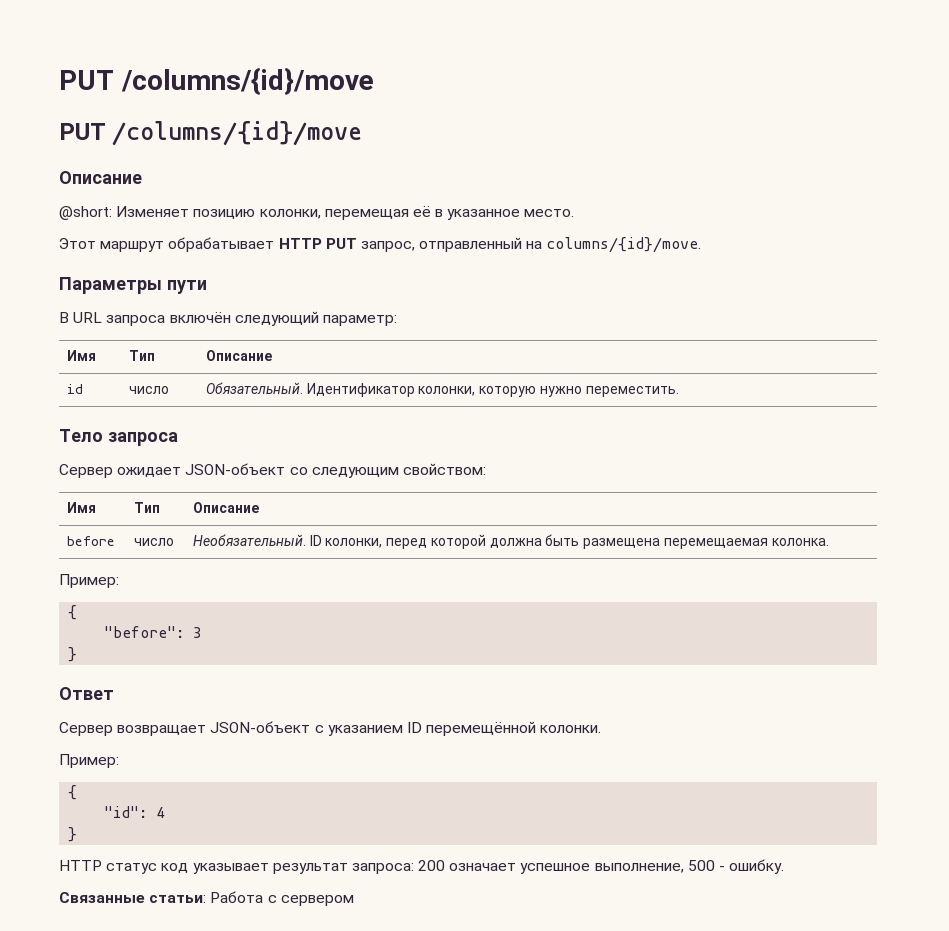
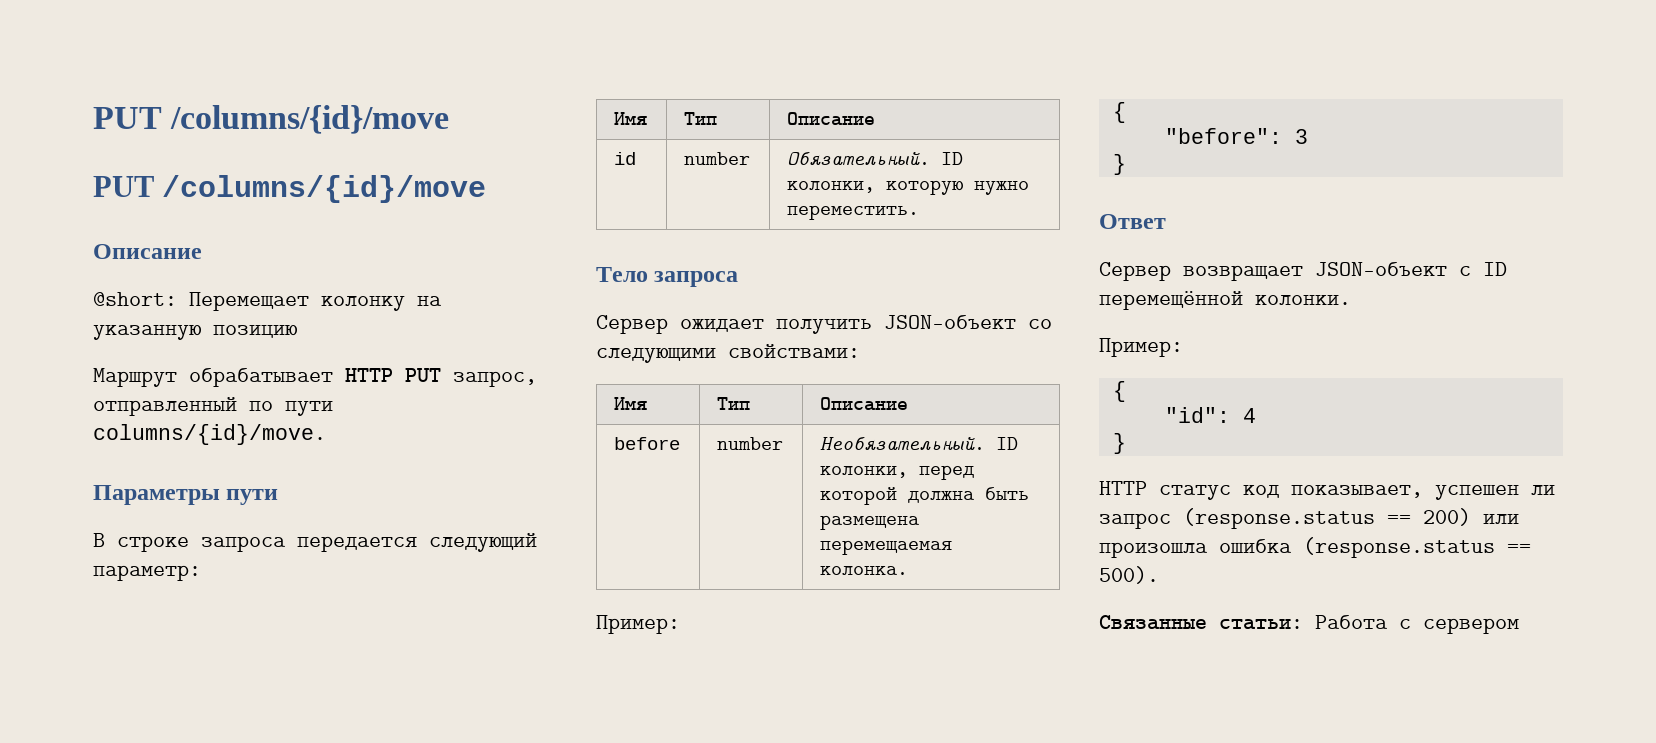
- @short: Изменяет позицию колонки, перемещая её в указанное место.
- Этот маршрут обрабатывает HTTP PUT запрос, отправленный на columns/{id}/move.
+ @short: Перемещает колонку на указанную позицию
+ Маршрут обрабатывает HTTP PUT запрос, отправленный по пути columns/{id}/move.
- В URL запроса включён следующий параметр:
+ В строке запроса передается следующий параметр:
- id | число | Обязательный. Идентификатор колонки, которую нужно переместить.
+ id | number | Обязательный. ID колонки, которую нужно переместить.
- Сервер ожидает JSON-объект со следующим свойством:
+ Сервер ожидает получить JSON-объект со следующими свойствами:
- before | число | Необязательный. ID колонки, перед которой должна быть размещена перемещаемая колонка.
+ before | number | Необязательный. ID колонки, перед которой должна быть размещена перемещаемая колонка.
- Сервер возвращает JSON-объект с указанием ID перемещённой колонки.
+ Сервер возвращает JSON-объект с ID перемещённой колонки.
- HTTP статус код указывает результат запроса: 200 означает успешное выполнение, 500 - ошибку.
+ HTTP статус код показывает, успешен ли запрос (response.status == 200) или произошла ошибка (response.status == 500).

